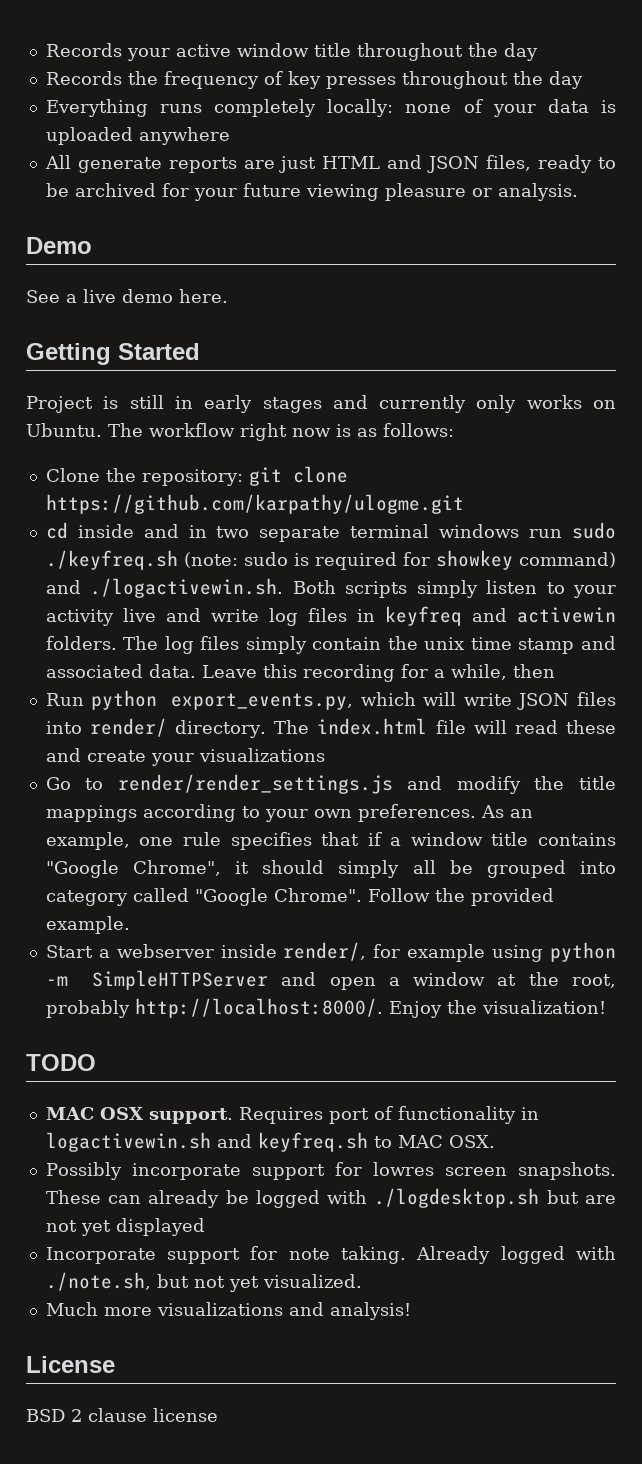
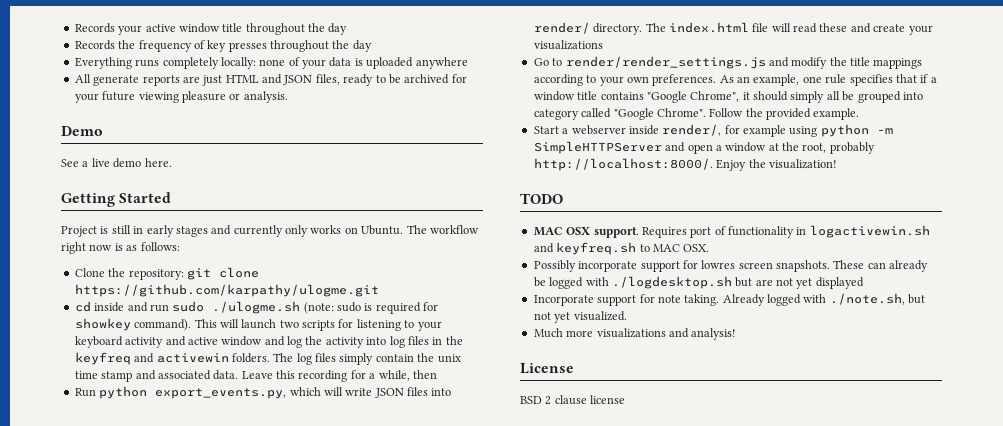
- cd inside and in two separate terminal windows run sudo ./keyfreq.sh (note: sudo is required for showkey command) and ./logactivewin.sh. Both scripts simply listen to your activity live and write log files in keyfreq and activewin folders.
+ cd inside and run sudo ./ulogme.sh (note: sudo is required for showkey command). This will launch two scripts for listening to your keyboard activity and active window and log the activity into log files in the keyfreq and activewin folders.

